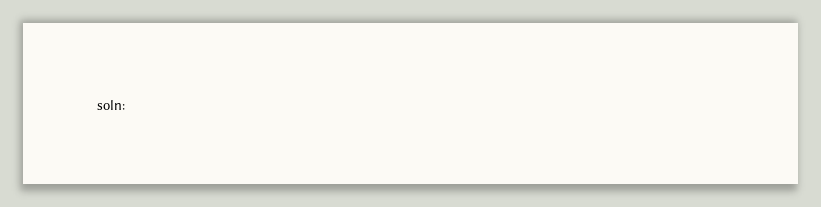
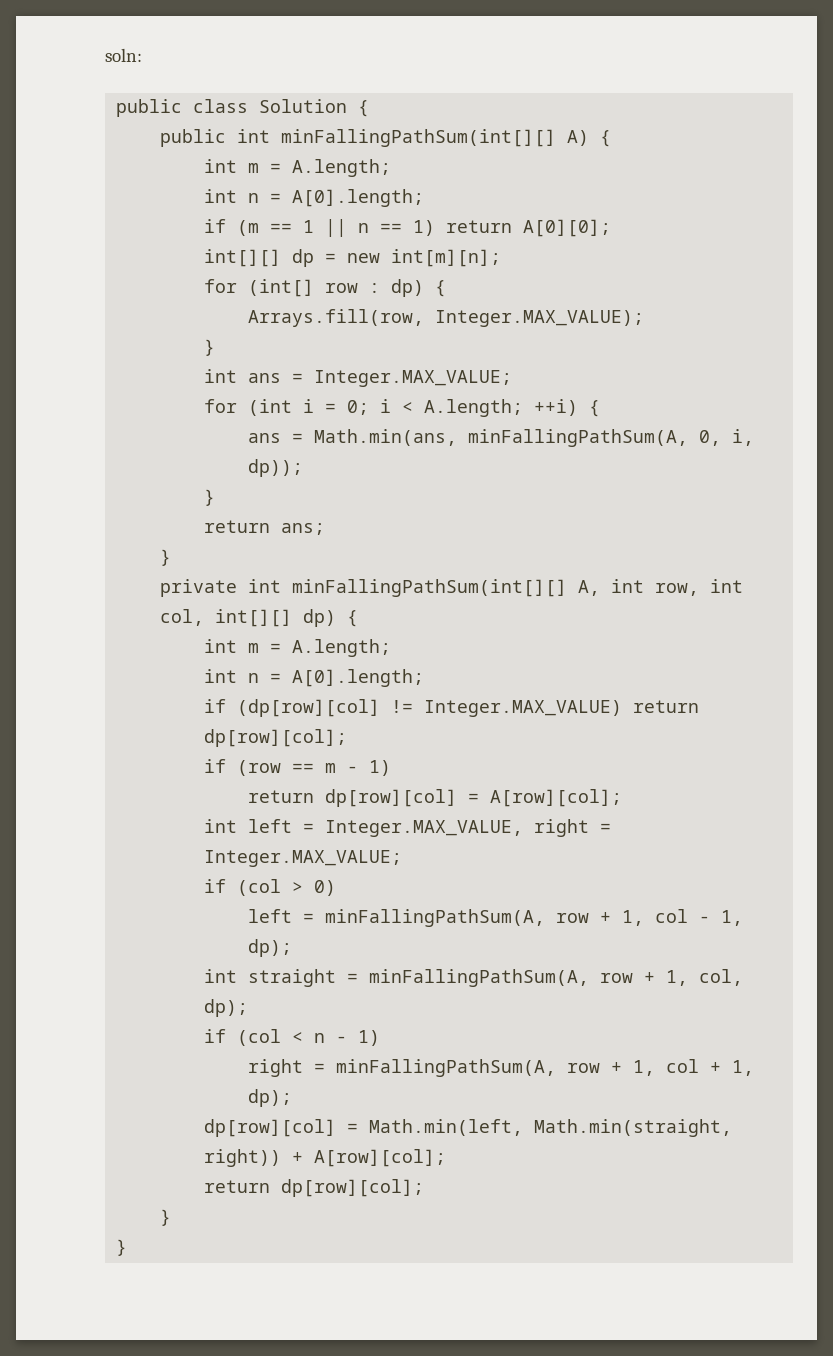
+ public class Solution {
+ public int minFallingPathSum(int[][] A) {
+ int m = A.length;
+ int n = A[0].length;
+ if (m == 1 || n == 1) return A[0][0];
+ int[][] dp = new int[m][n];
+ for (int[] row : dp) {
+ Arrays.fill(row, Integer.MAX_VALUE);
+ }
+ int ans = Integer.MAX_VALUE;
+ for (int i = 0; i < A.length; ++i) {
+ ans = Math.min(ans, minFallingPathSum(A, 0, i, dp));
+ }
+ return ans;
+ }
+ private int minFallingPathSum(int[][] A, int row, int col, int[][] dp) {
+ int m = A.length;
+ int n = A[0].length;
+ if (dp[row][col] != Integer.MAX_VALUE) return dp[row][col];
+ if (row == m - 1)
+ return dp[row][col] = A[row][col];
+ int left = Integer.MAX_VALUE, right = Integer.MAX_VALUE;
+ if (col > 0)
+ left = minFallingPathSum(A, row + 1, col - 1, dp);
+ int straight = minFallingPathSum(A, row + 1, col, dp);
+ if (col < n - 1)
+ right = minFallingPathSum(A, row + 1, col + 1, dp);
+ dp[row][col] = Math.min(left, Math.min(straight, right)) + A[row][col];
+ return dp[row][col];
+ }
+ }

